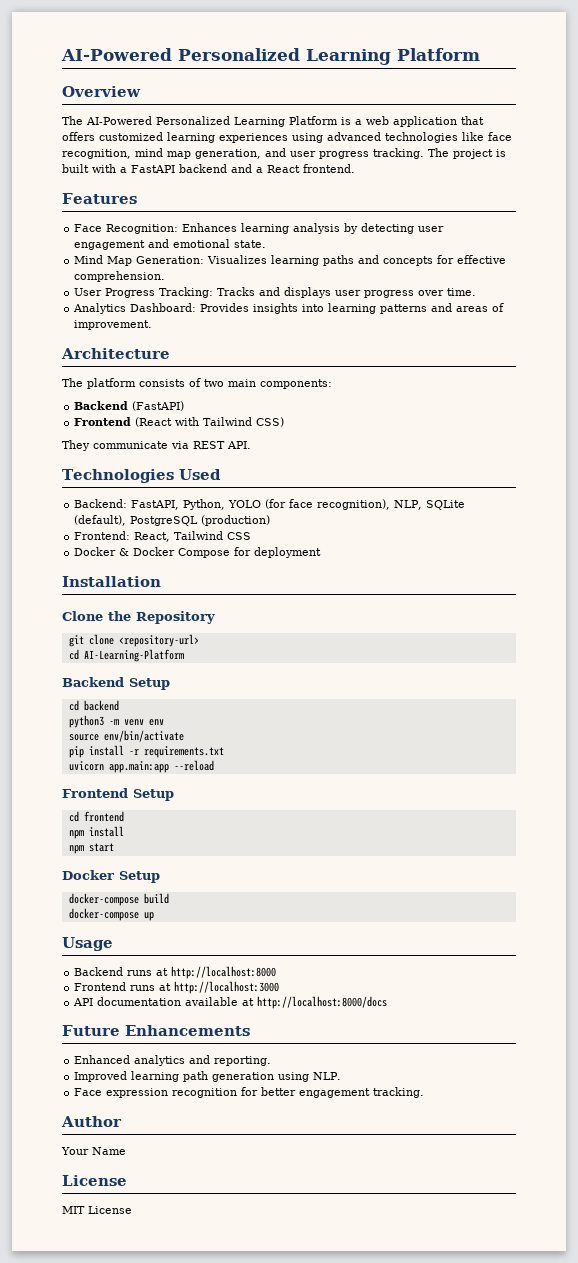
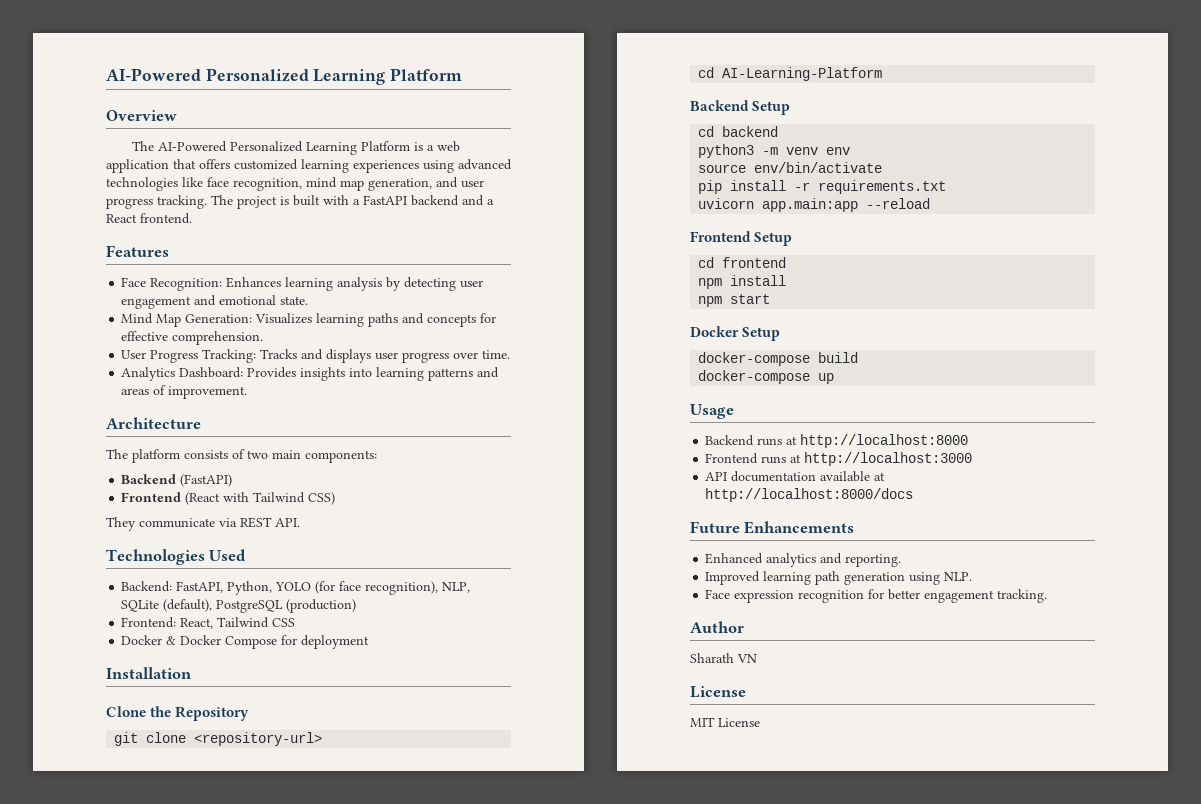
- Your Name
+ Sharath VN

